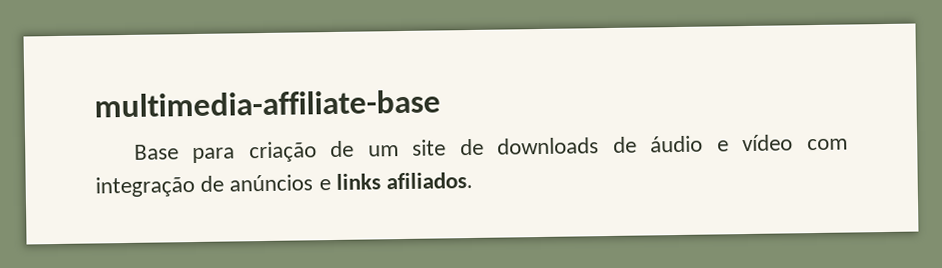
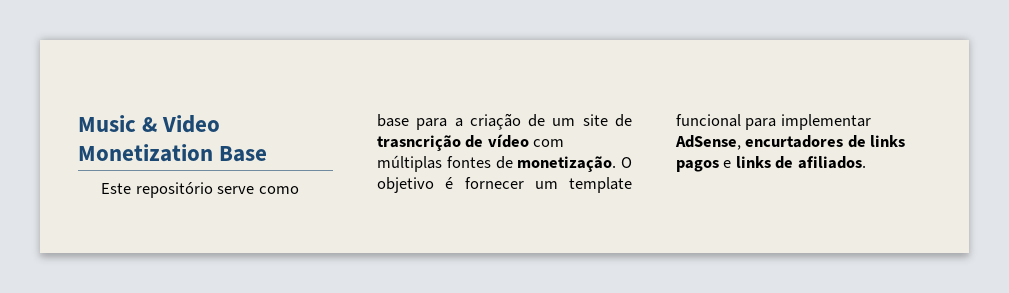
- multimedia-affiliate-base
- Base para criação de um site de downloads de áudio e vídeo com integração de anúncios e links afiliados.
+ Music & Video Monetization Base
+ Este repositório serve como base para a criação de um site de trasncrição de vídeo com múltiplas fontes de monetização. O objetivo é fornecer um template funcional para implementar AdSense, encurtadores de links pagos e links de afiliados.

